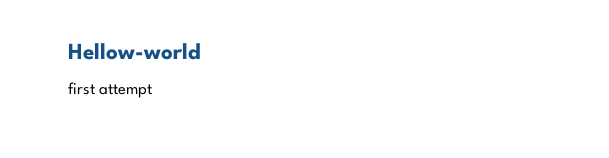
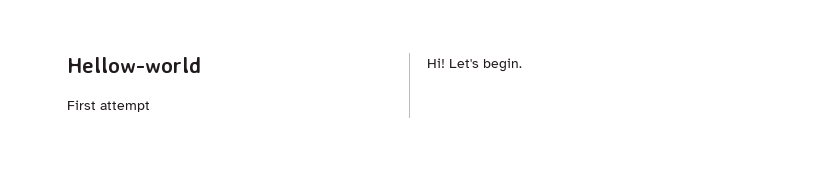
- first attempt
+ First attempt
+ Hi! Let's begin.

